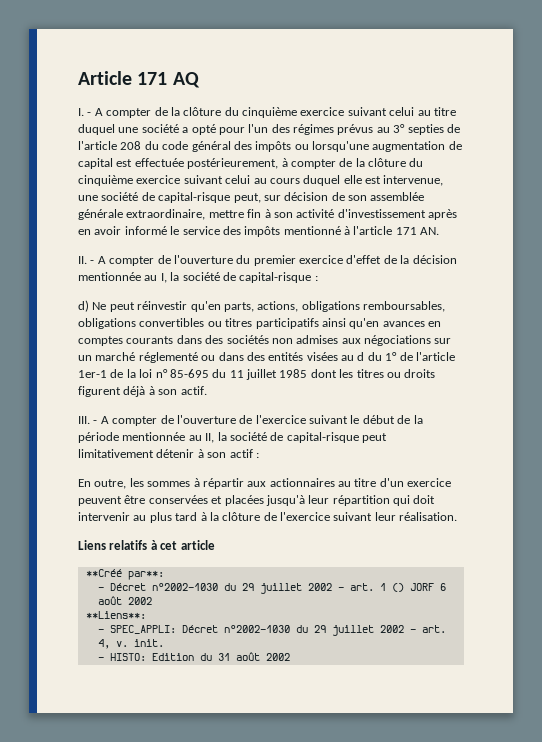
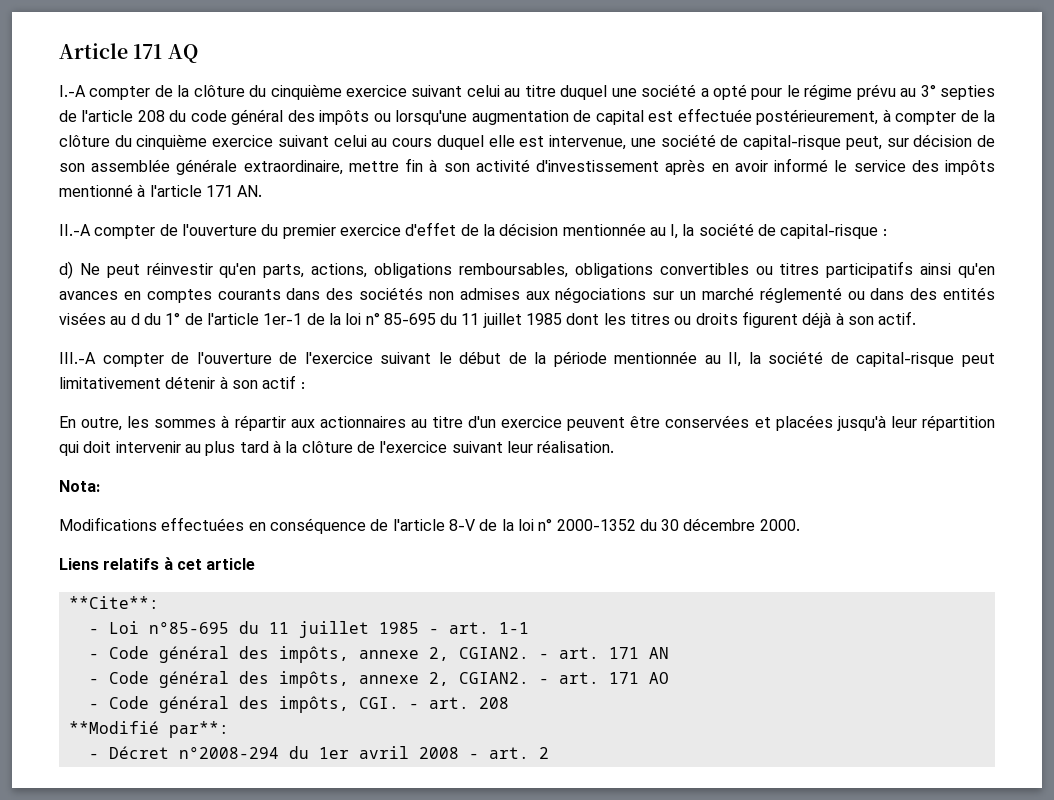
- I. - A compter de la clôture du cinquième exercice suivant celui au titre duquel une société a opté pour l'un des régimes prévus au 3° septies de l'article 208 du code général des impôts ou lorsqu'une augmentation de capital est effectuée postérieurement, à compter de la clôture du cinquième exercice suivant celui au cours duquel elle est intervenue, une société de capital-risque peut, sur décision de son assemblée générale extraordinaire, mettre fin à son activité d'investissement après en avoir informé le service des impôts mentionné à l'article 171 AN.
+ I.-A compter de la clôture du cinquième exercice suivant celui au titre duquel une société a opté pour le régime prévu au 3° septies de l'article 208 du code général des impôts ou lorsqu'une augmentation de capital est effectuée postérieurement, à compter de la clôture du cinquième exercice suivant celui au cours duquel elle est intervenue, une société de capital-risque peut, sur décision de son assemblée générale extraordinaire, mettre fin à son activité d'investissement après en avoir informé le service des impôts mentionné à l'article 171 AN.
- II. - A compter de l'ouverture du premier exercice d'effet de la décision mentionnée au I, la société de capital-risque :
+ II.-A compter de l'ouverture du premier exercice d'effet de la décision mentionnée au I, la société de capital-risque :
- III. - A compter de l'ouverture de l'exercice suivant le début de la période mentionnée au II, la société de capital-risque peut limitativement détenir à son actif :
+ III.-A compter de l'ouverture de l'exercice suivant le début de la période mentionnée au II, la société de capital-risque peut limitativement détenir à son actif :
+ Nota:
+ Modifications effectuées en conséquence de l'article 8-V de la loi n° 2000-1352 du 30 décembre 2000.
- **Créé par**:
- - Décret n°2002-1030 du 29 juillet 2002 - art. 1 () JORF 6 août 2002
- **Liens**:
- - SPEC_APPLI: Décret n°2002-1030 du 29 juillet 2002 - art. 4, v. init.
- - HISTO: Edition du 31 août 2002
+ **Cite**:
+ - Loi n°85-695 du 11 juillet 1985 - art. 1-1
+ - Code général des impôts, annexe 2, CGIAN2. - art. 171 AN
+ - Code général des impôts, annexe 2, CGIAN2. - art. 171 AO
+ - Code général des impôts, CGI. - art. 208
+ **Modifié par**:
+ - Décret n°2008-294 du 1er avril 2008 - art. 2

